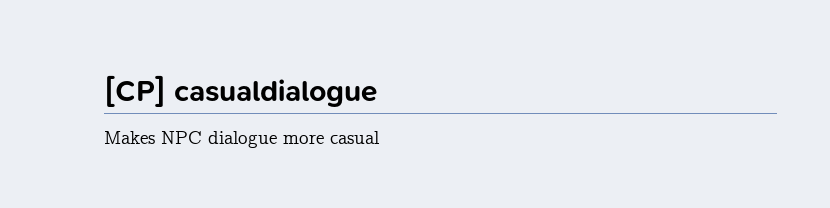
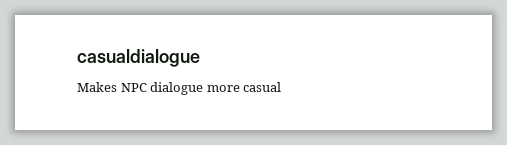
- [CP] casualdialogue
+ casualdialogue

